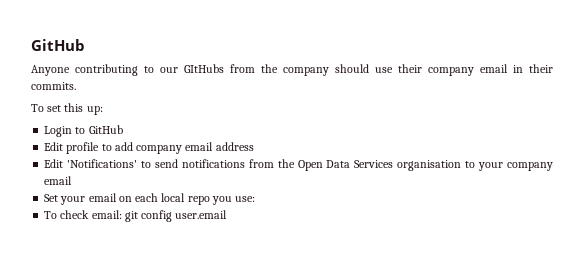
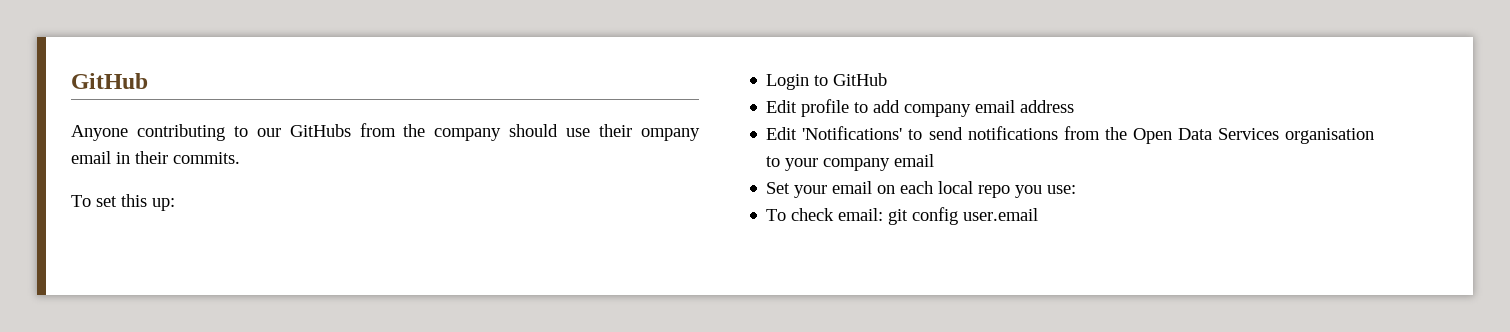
- Anyone contributing to our GItHubs from the company should use their company email in their commits.
+ Anyone contributing to our GitHubs from the company should use their ompany email in their commits.

